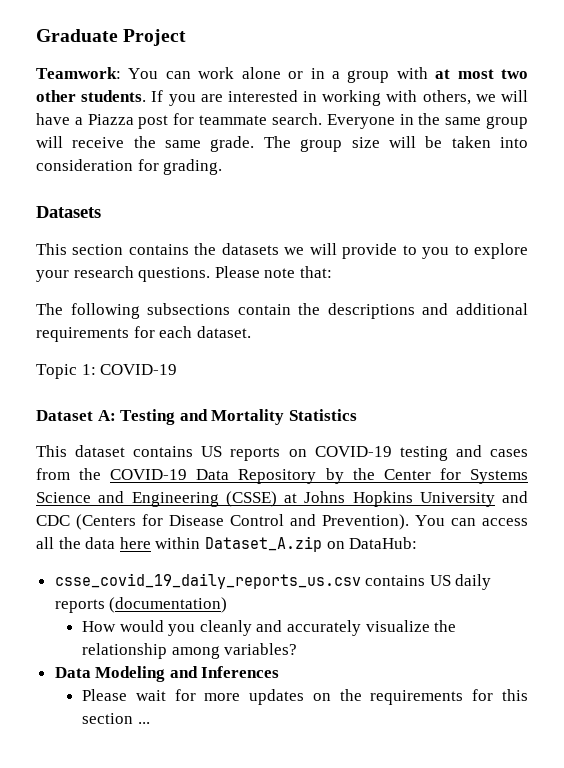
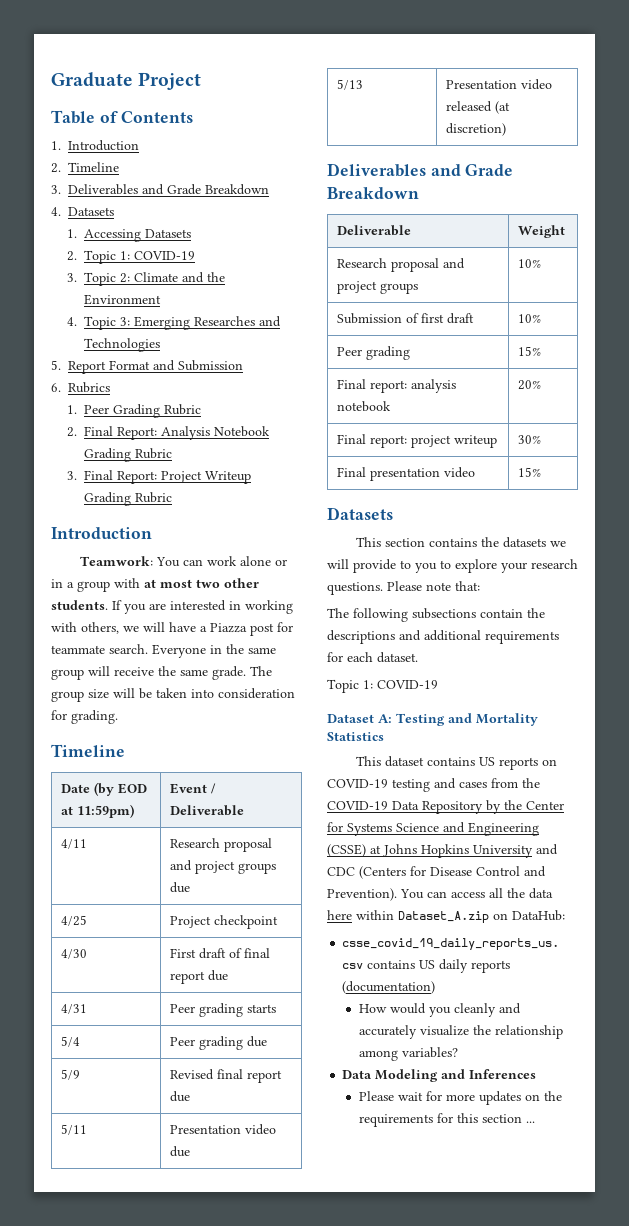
+ Table of Contents
+ 1. Introduction
+ 2. Timeline
+ 3. Deliverables and Grade Breakdown
+ 4. Datasets
+ 1. Accessing Datasets
+ 2. Topic 1: COVID-19
+ 3. Topic 2: Climate and the Environment
+ 4. Topic 3: Emerging Researches and Technologies
+ 5. Report Format and Submission
+ 6. Rubrics
+ 1. Peer Grading Rubric
+ 2. Final Report: Analysis Notebook Grading Rubric
+ 3. Final Report: Project Writeup Grading Rubric
+ Introduction
  The group size will be taken into consideration for grading.
+ Timeline
+ Date (by EOD at 11:59pm) | Event / Deliverable
+ 4/11 | Research proposal and project groups due
+ 4/25 | Project checkpoint
+ 4/30 | First draft of final report due
+ 4/31 | Peer grading starts
+ 5/4 | Peer grading due
+ 5/9 | Revised final report due
+ 5/11 | Presentation video due
+ 5/13 | Presentation video released (at discretion)
+ Deliverables and Grade Breakdown
+ Deliverable | Weight
+ Research proposal and project groups | 10%
+ Submission of first draft | 10%
+ Peer grading | 15%
+ Final report: analysis notebook | 20%
+ Final report: project writeup | 30%
+ Final presentation video | 15%

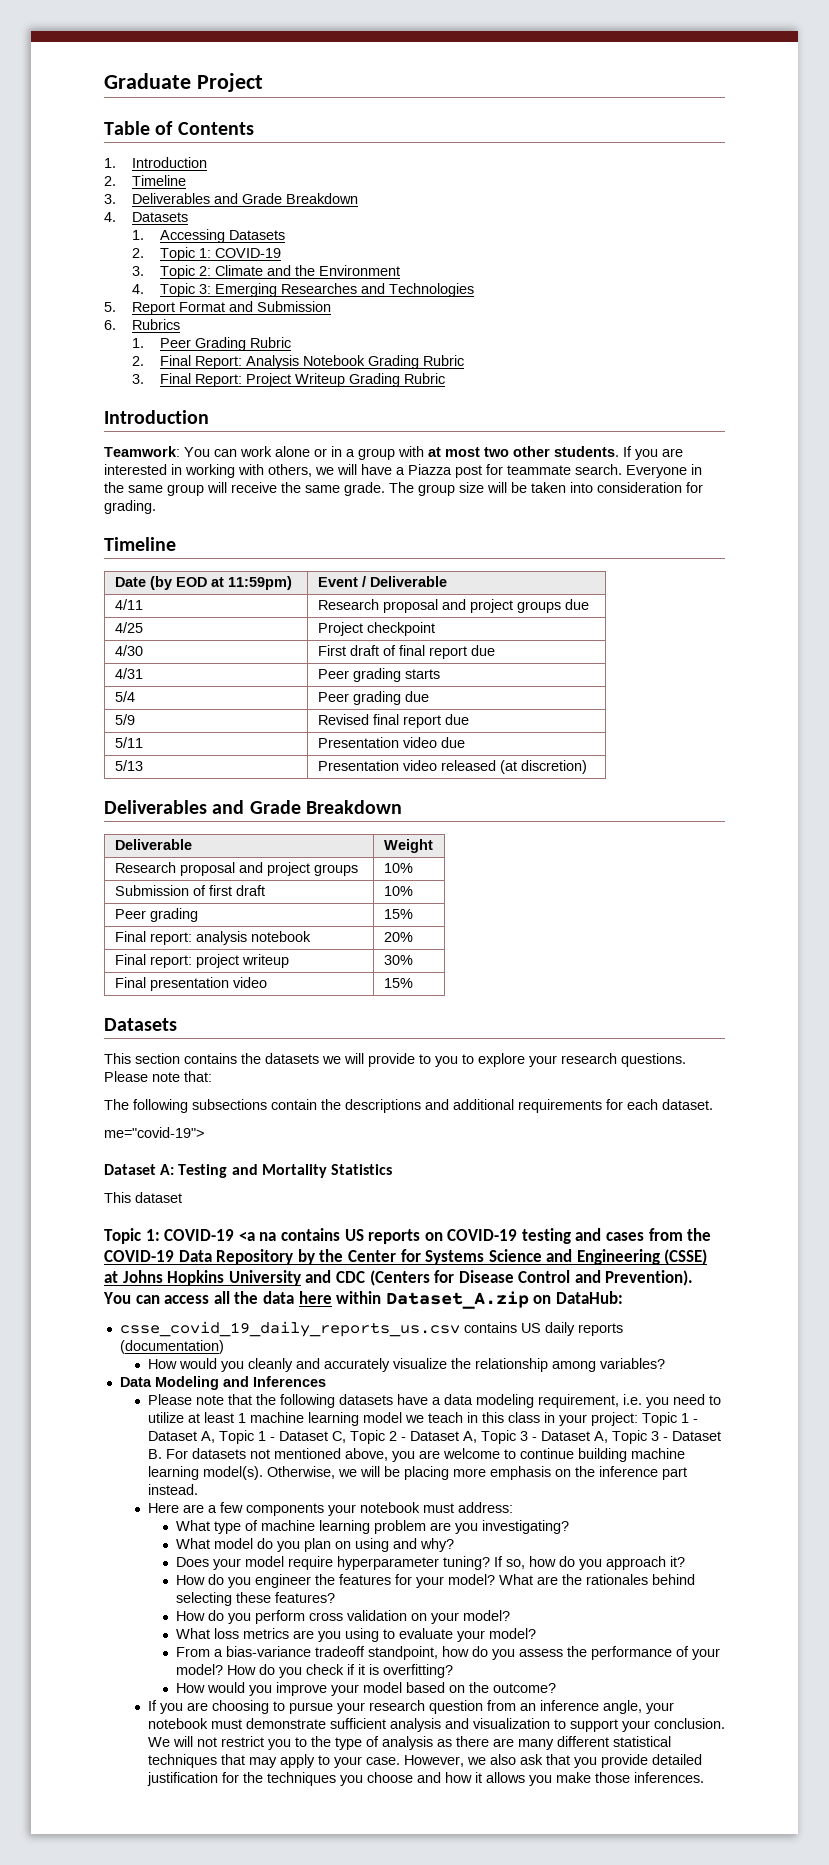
  The following subsections contain the descriptions and additional requirements for each dataset.
- Topic 1: COVID-19
+ me="covid-19">
- This dataset contains US reports on COVID-19 testing and cases from the COVID-19 Data Repository by the Center for Systems Science and Engineering (CSSE) at Johns Hopkins University and CDC (Centers for Disease Control and Prevention).
+ This dataset
+ Topic 1: COVID-19 <a na contains US reports on COVID-19 testing and cases from the COVID-19 Data Repository by the Center for Systems Science and Engineering (CSSE) at Johns Hopkins University and CDC (Centers for Disease Control and Prevention).
- Please wait for more updates on the requirements for this section ...
+ Please note that the following datasets have a data modeling requirement, i.e. you need to utilize at least 1 machine learning model we teach in this class in your project: Topic 1 - Dataset A, Topic 1 - Dataset C, Topic 2 - Dataset A, Topic 3 - Dataset A, Topic 3 - Dataset B. For datasets not mentioned above, you are welcome to continue building machine learning model(s). Otherwise, we will be placing more emphasis on the inference part instead.
+ Here are a few components your notebook must address:
+ What type of machine learning problem are you investigating?
+ What model do you plan on using and why?
+ Does your model require hyperparameter tuning? If so, how do you approach it?
+ How do you engineer the features for your model? What are the rationales behind selecting these features?
+ How do you perform cross validation on your model?
+ What loss metrics are you using to evaluate your model?
+ From a bias-variance tradeoff standpoint, how do you assess the performance of your model? How do you check if it is overfitting?
+ How would you improve your model based on the outcome?
+ If you are choosing to pursue your research question from an inference angle, your notebook must demonstrate sufficient analysis and visualization to support your conclusion. We will not restrict you to the type of analysis as there are many different statistical techniques that may apply to your case. However, we also ask that you provide detailed justification for the techniques you choose and how it allows you make those inferences.

